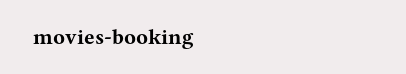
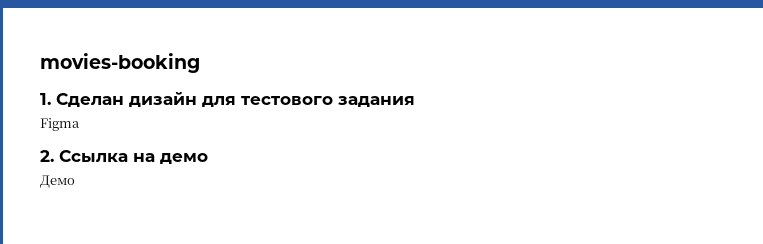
+ 1. Сделан дизайн для тестового задания
+ Figma
+ 2. Ссылка на демо
+ Демо

